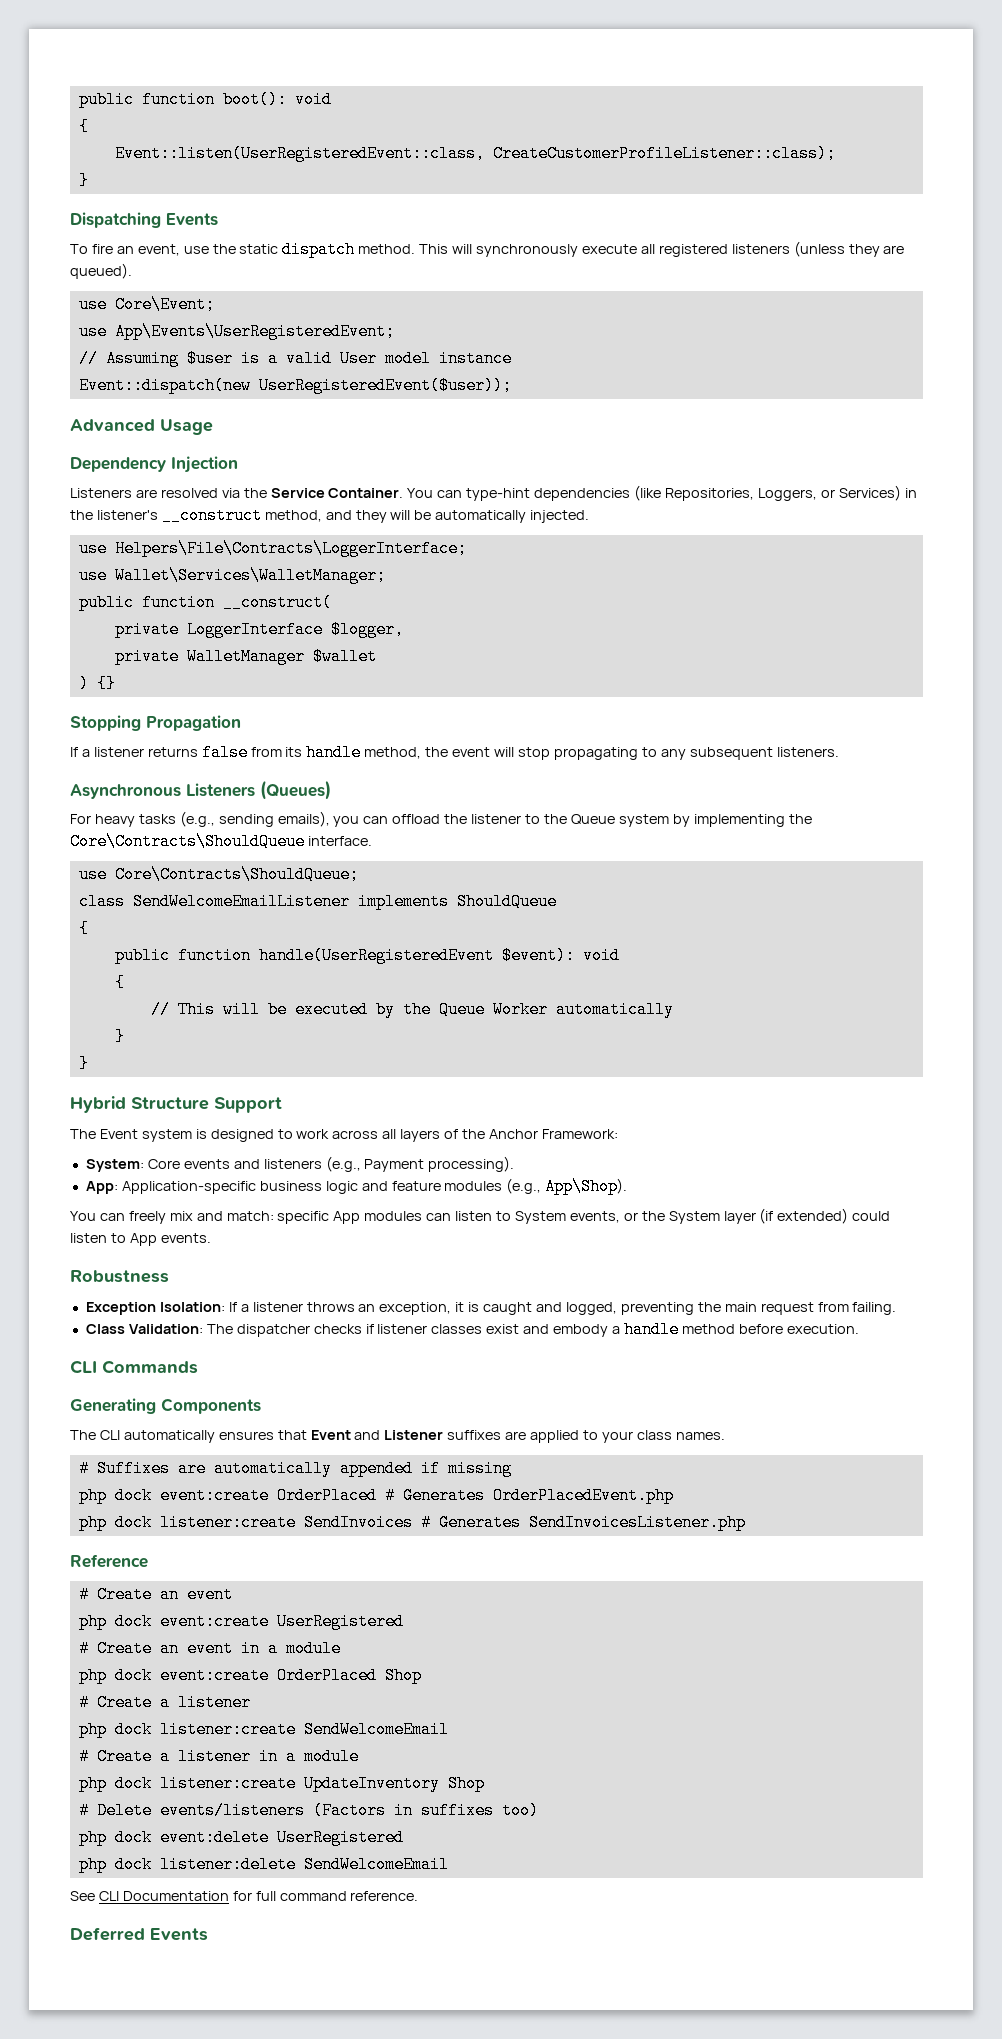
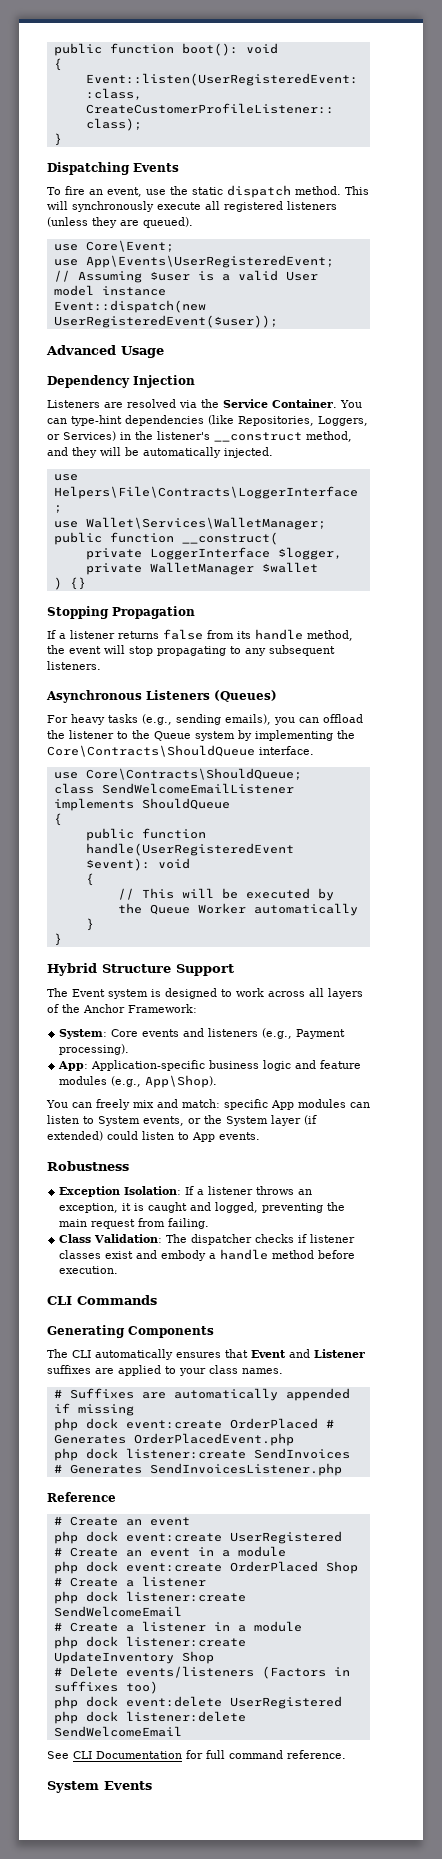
- Deferred Events
+ System Events

